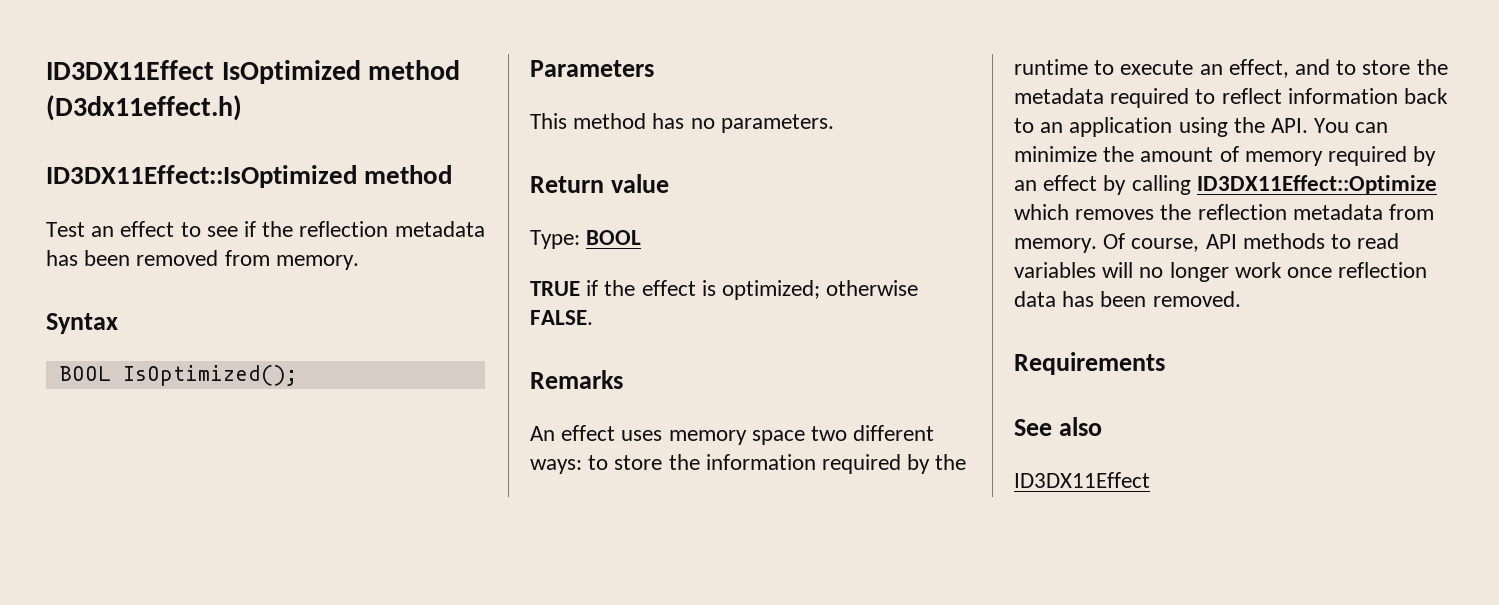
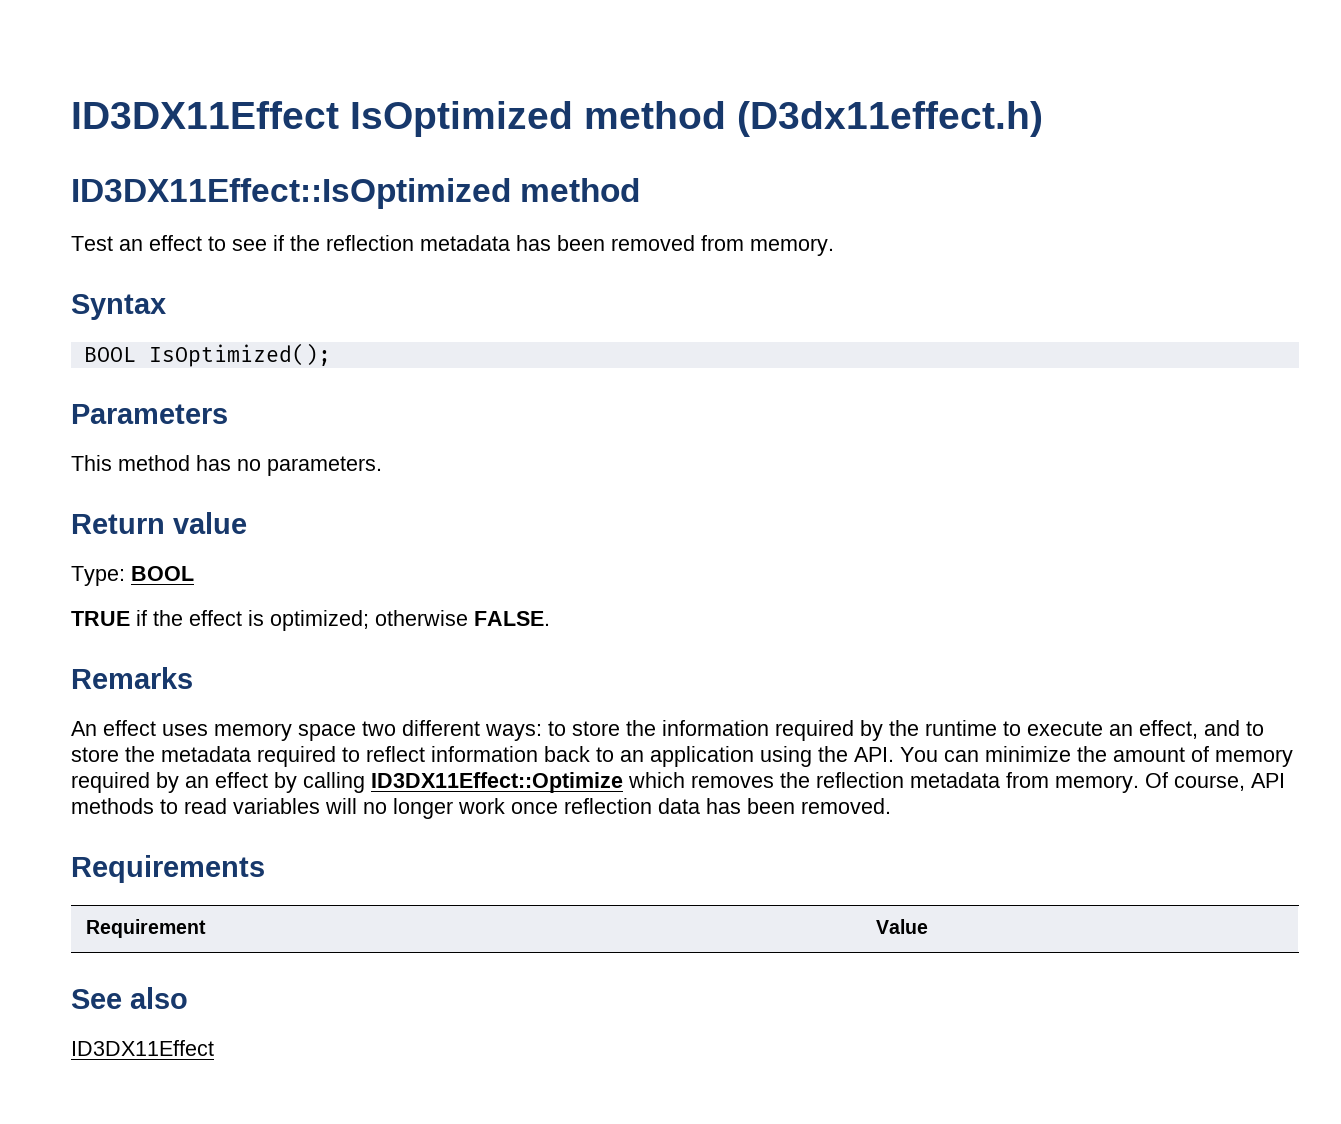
+ Requirement | Value

